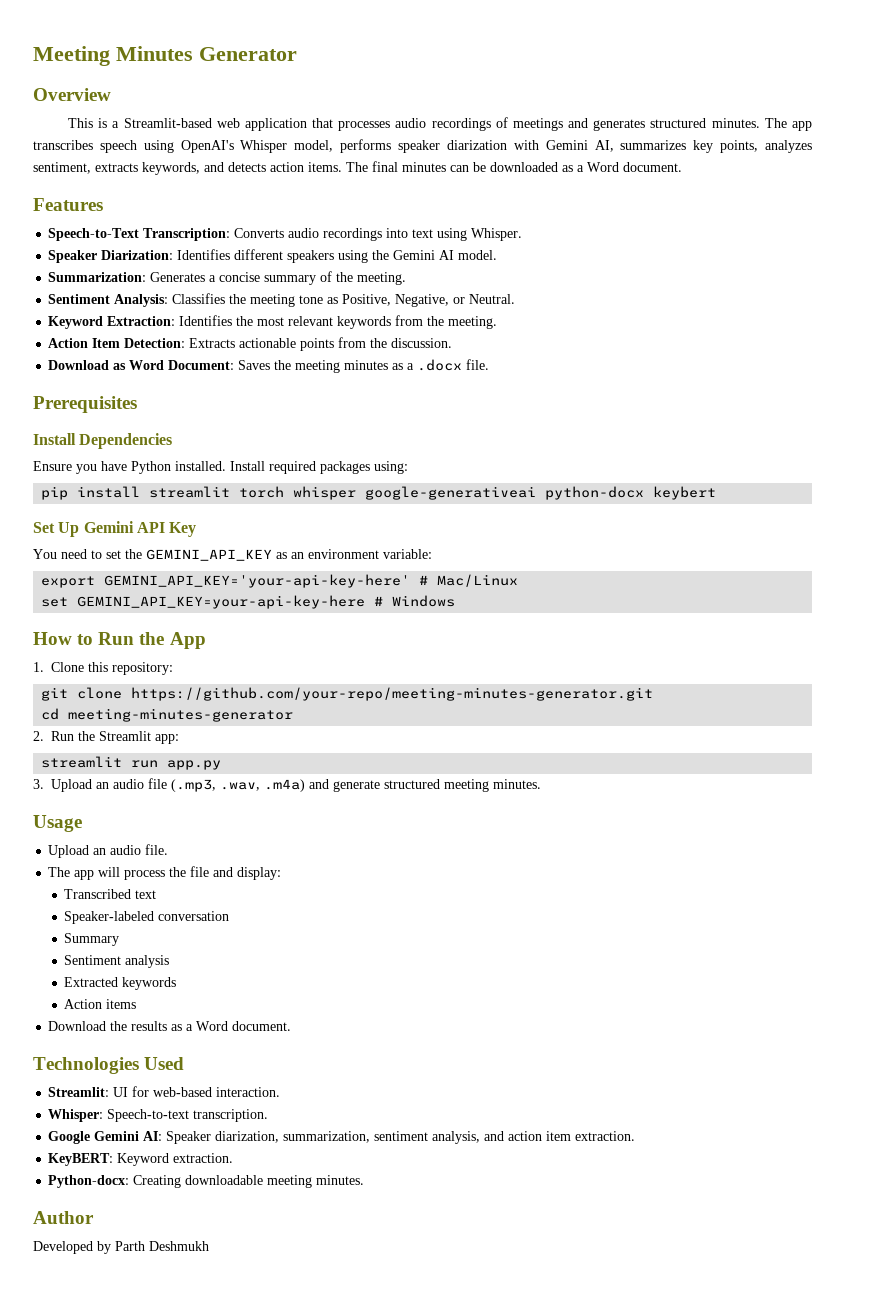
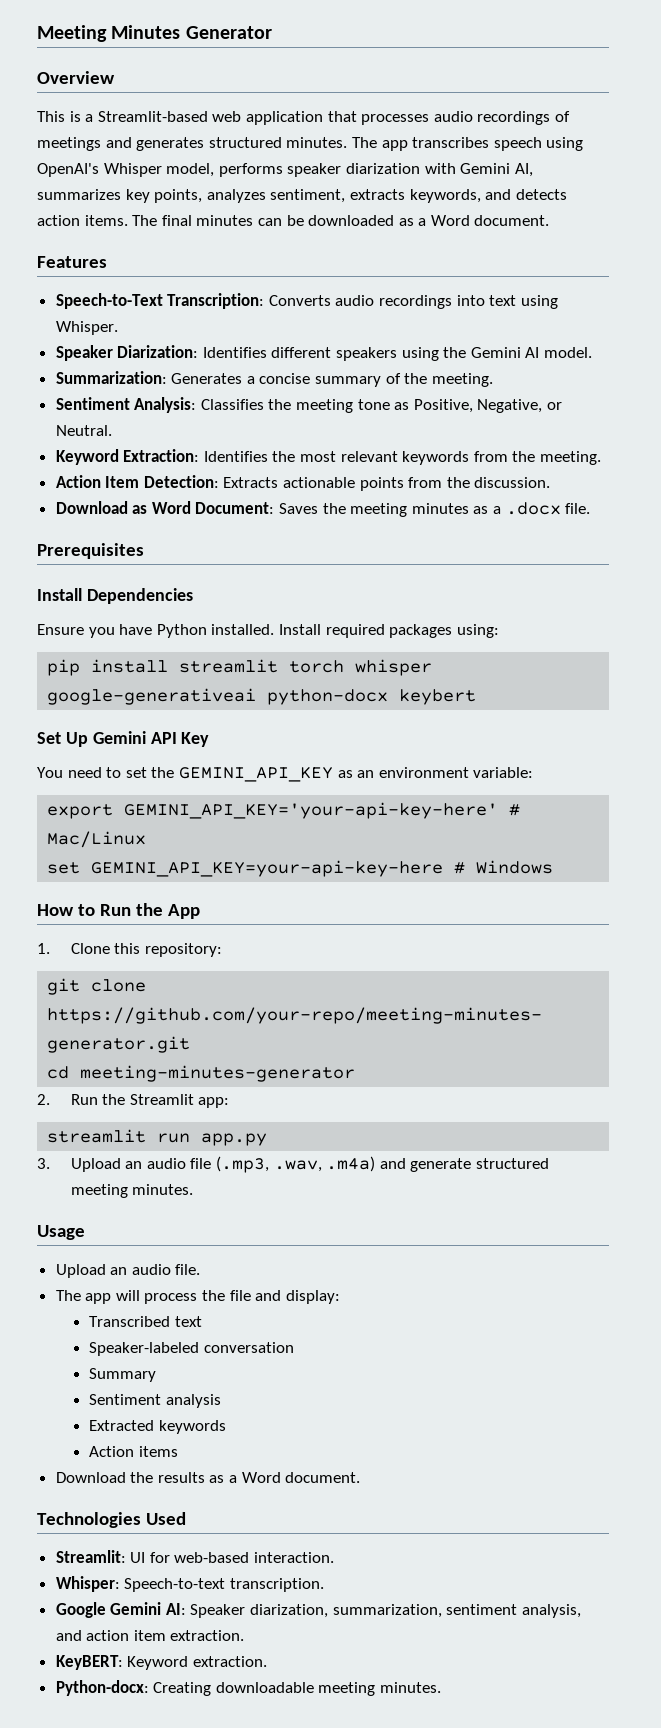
- Author
- Developed by Parth Deshmukh

